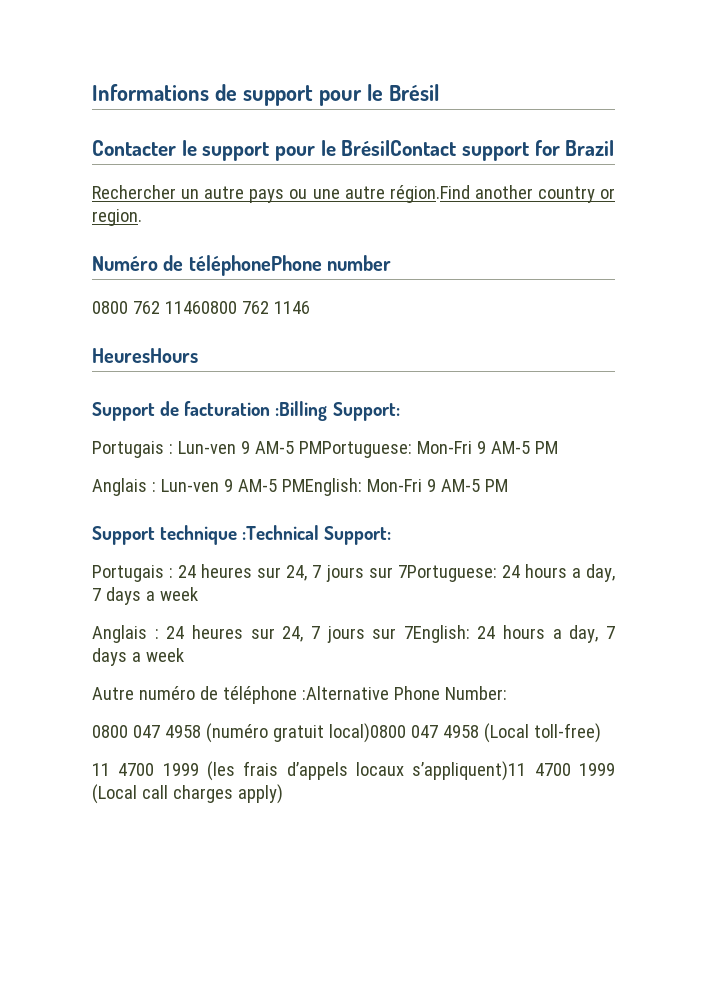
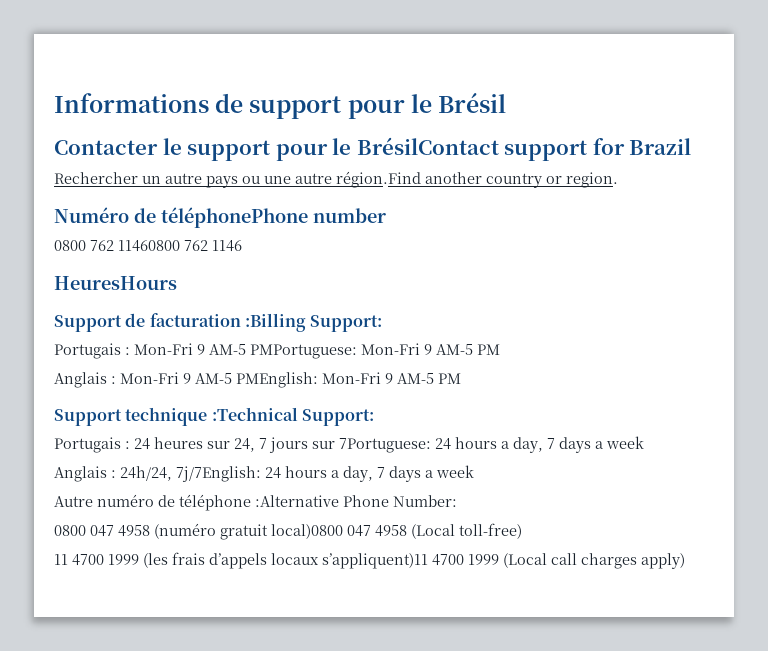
- Portugais : Lun-ven 9 AM-5 PMPortuguese: Mon-Fri 9 AM-5 PM
+ Portugais : Mon-Fri 9 AM-5 PMPortuguese: Mon-Fri 9 AM-5 PM
- Anglais : Lun-ven 9 AM-5 PMEnglish: Mon-Fri 9 AM-5 PM
+ Anglais : Mon-Fri 9 AM-5 PMEnglish: Mon-Fri 9 AM-5 PM
- Anglais : 24 heures sur 24, 7 jours sur 7English: 24 hours a day, 7 days a week
+ Anglais : 24h/24, 7j/7English: 24 hours a day, 7 days a week

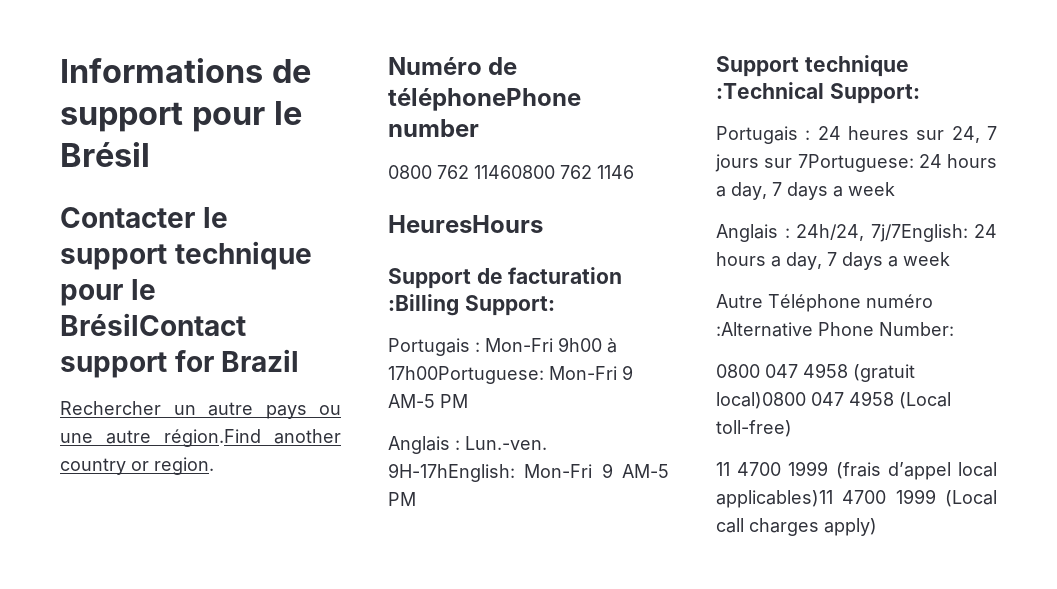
- Contacter le support pour le BrésilContact support for Brazil
+ Contacter le support technique pour le BrésilContact support for Brazil
- Portugais : Mon-Fri 9 AM-5 PMPortuguese: Mon-Fri 9 AM-5 PM
+ Portugais : Mon-Fri 9h00 à 17h00Portuguese: Mon-Fri 9 AM-5 PM
- Anglais : Mon-Fri 9 AM-5 PMEnglish: Mon-Fri 9 AM-5 PM
+ Anglais : Lun.-ven. 9H-17hEnglish: Mon-Fri 9 AM-5 PM
- Autre numéro de téléphone :Alternative Phone Number:
+ Autre Téléphone numéro :Alternative Phone Number:
- 0800 047 4958 (numéro gratuit local)0800 047 4958 (Local toll-free)
+ 0800 047 4958 (gratuit local)0800 047 4958 (Local toll-free)
- 11 4700 1999 (les frais d’appels locaux s’appliquent)11 4700 1999 (Local call charges apply)
+ 11 4700 1999 (frais d’appel local applicables)11 4700 1999 (Local call charges apply)

